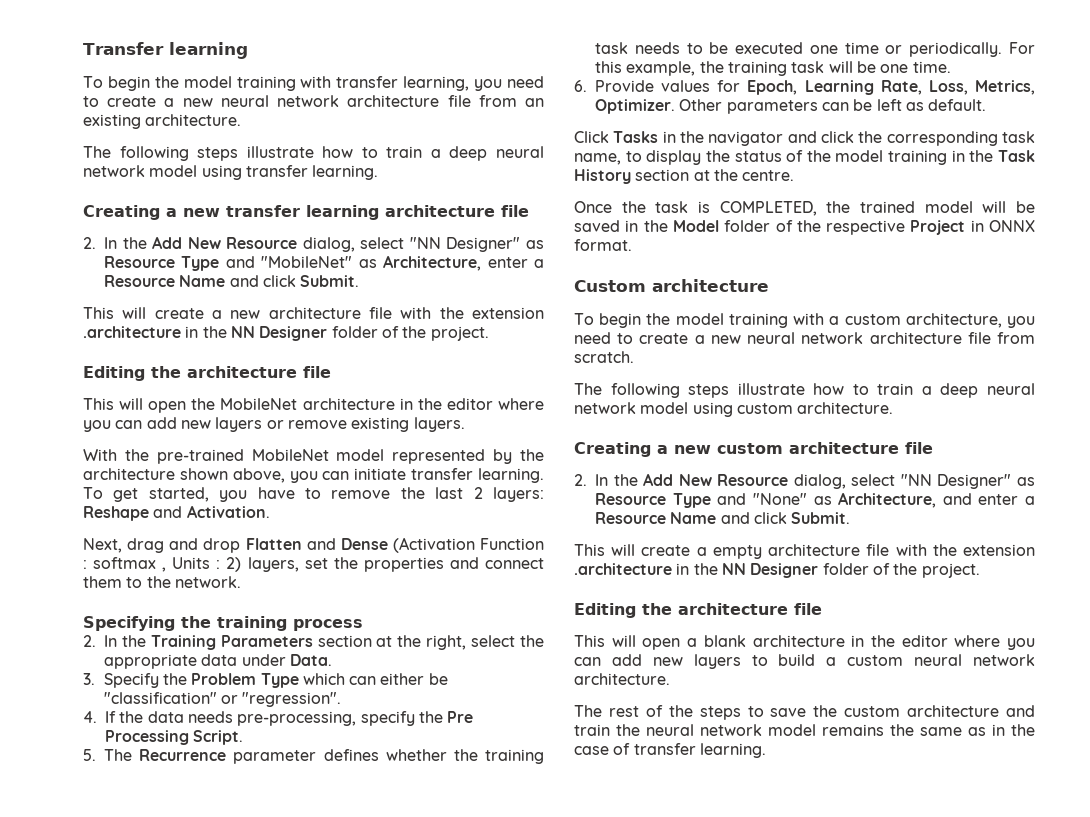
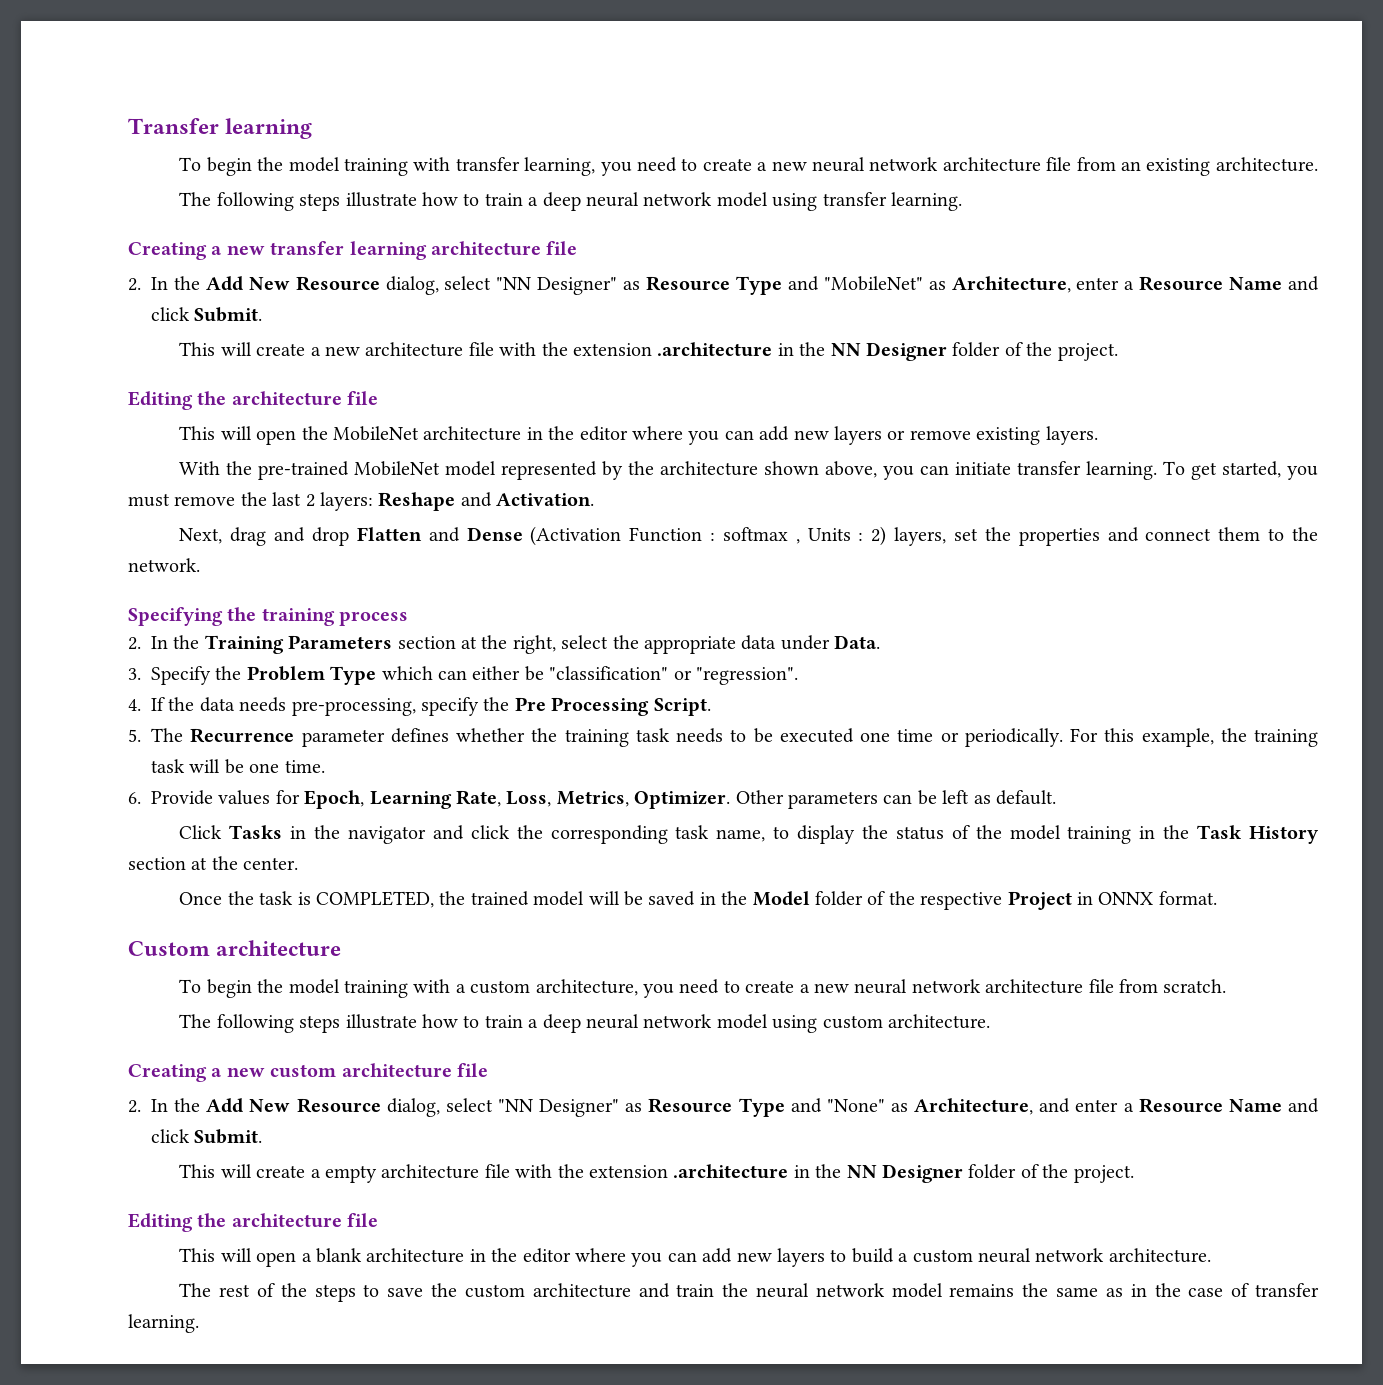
- To get started, you have to remove the last 2 layers: Reshape and Activation.
+ To get started, you must remove the last 2 layers: Reshape and Activation.
- Click Tasks in the navigator and click the corresponding task name, to display the status of the model training in the Task History section at the centre.
+ Click Tasks in the navigator and click the corresponding task name, to display the status of the model training in the Task History section at the center.

